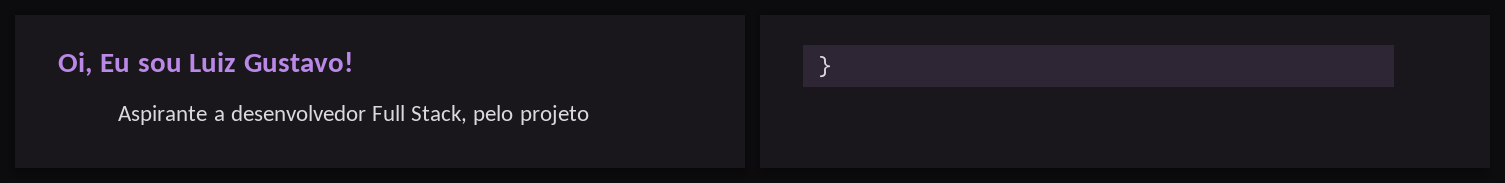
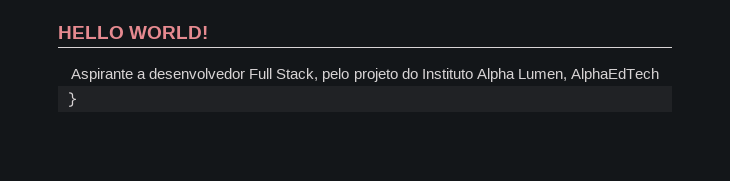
- Oi, Eu sou Luiz Gustavo!
+ HELLO WORLD!
- Aspirante a desenvolvedor Full Stack, pelo projeto
+ Aspirante a desenvolvedor Full Stack, pelo projeto do Instituto Alpha Lumen, AlphaEdTech

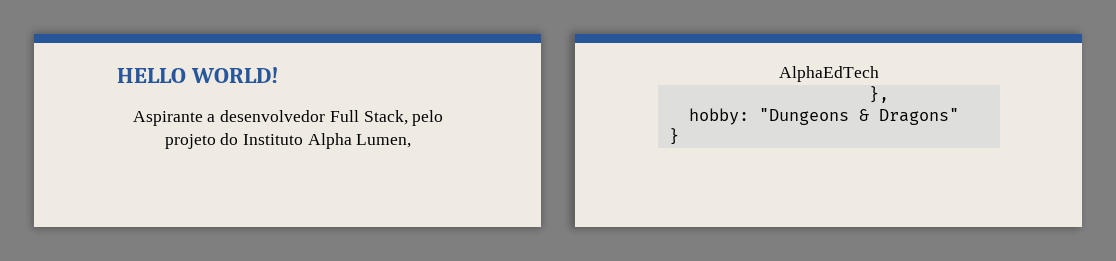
+ },
+ hobby: "Dungeons & Dragons"

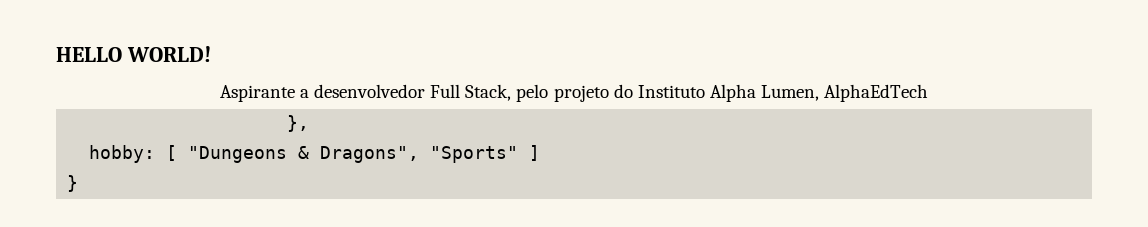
- hobby: "Dungeons & Dragons"
+ hobby: [ "Dungeons & Dragons", "Sports" ]

